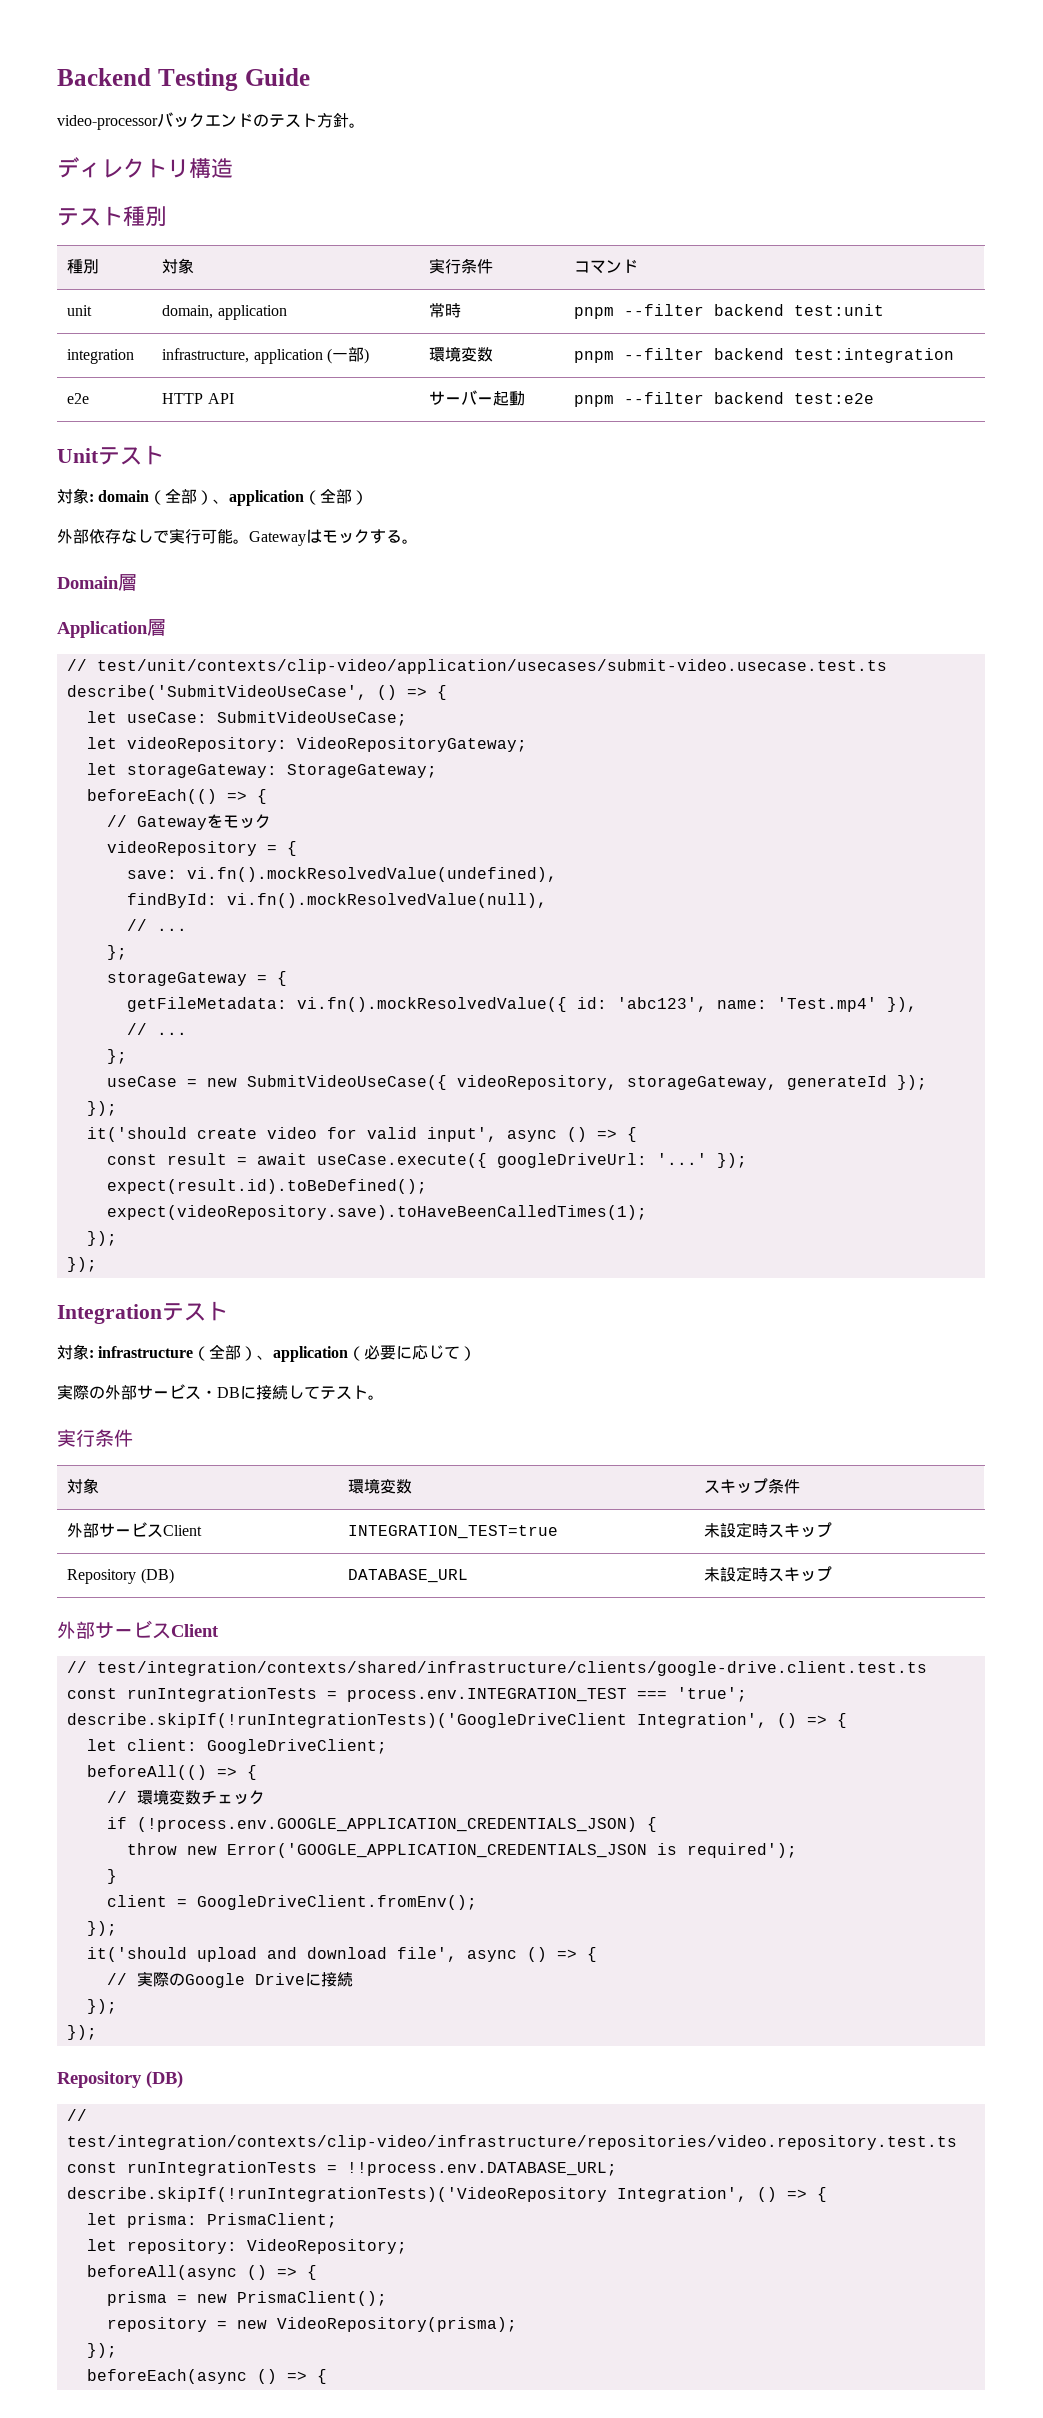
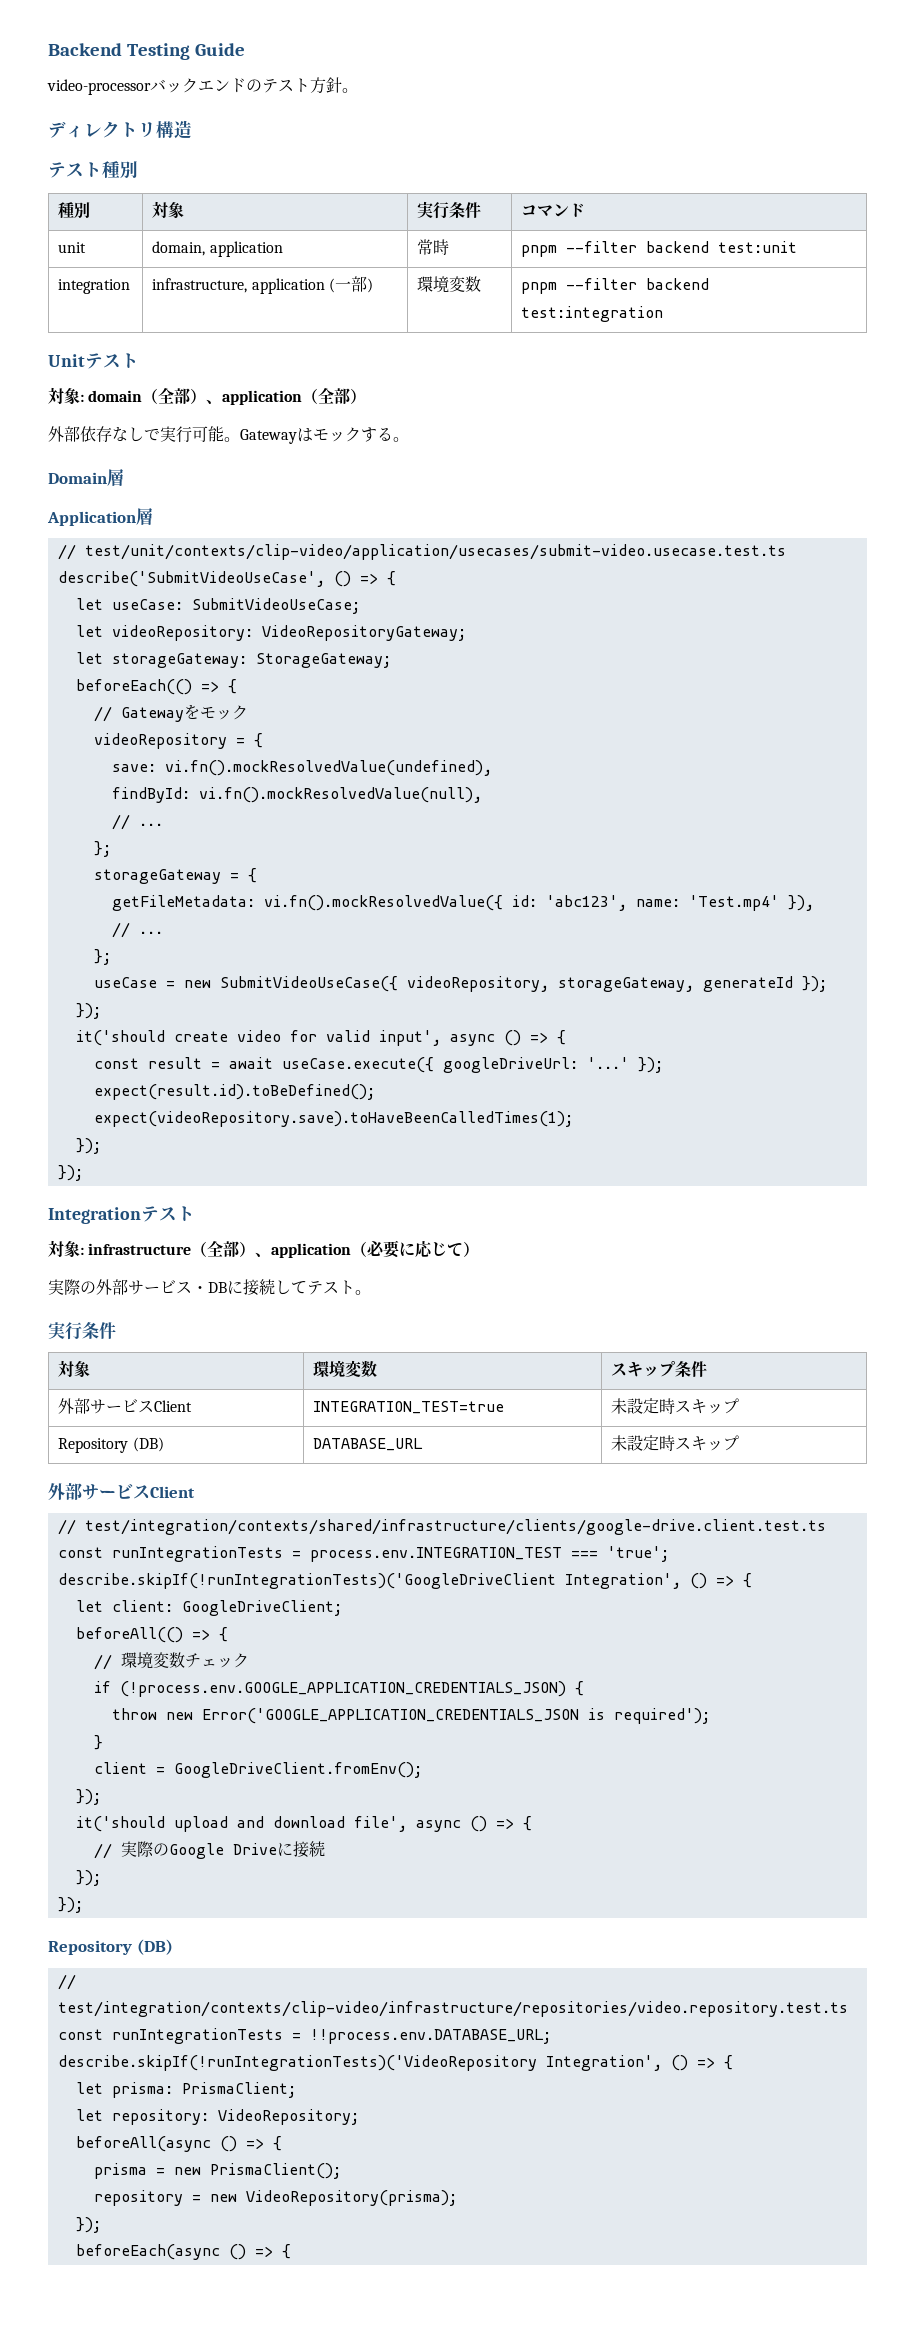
- e2e | HTTP API | サーバー起動 | pnpm --filter backend test:e2e

